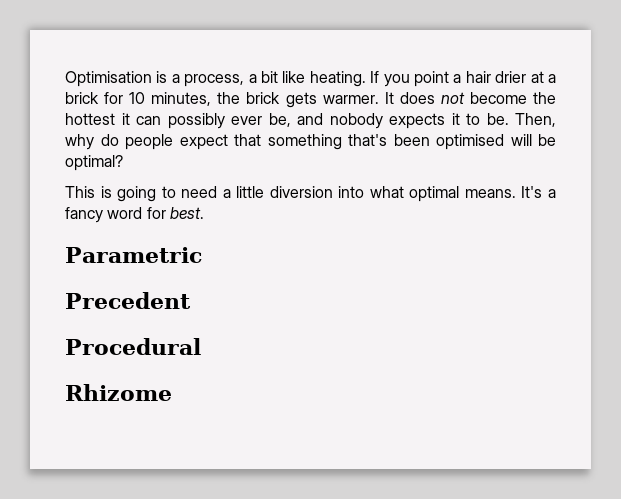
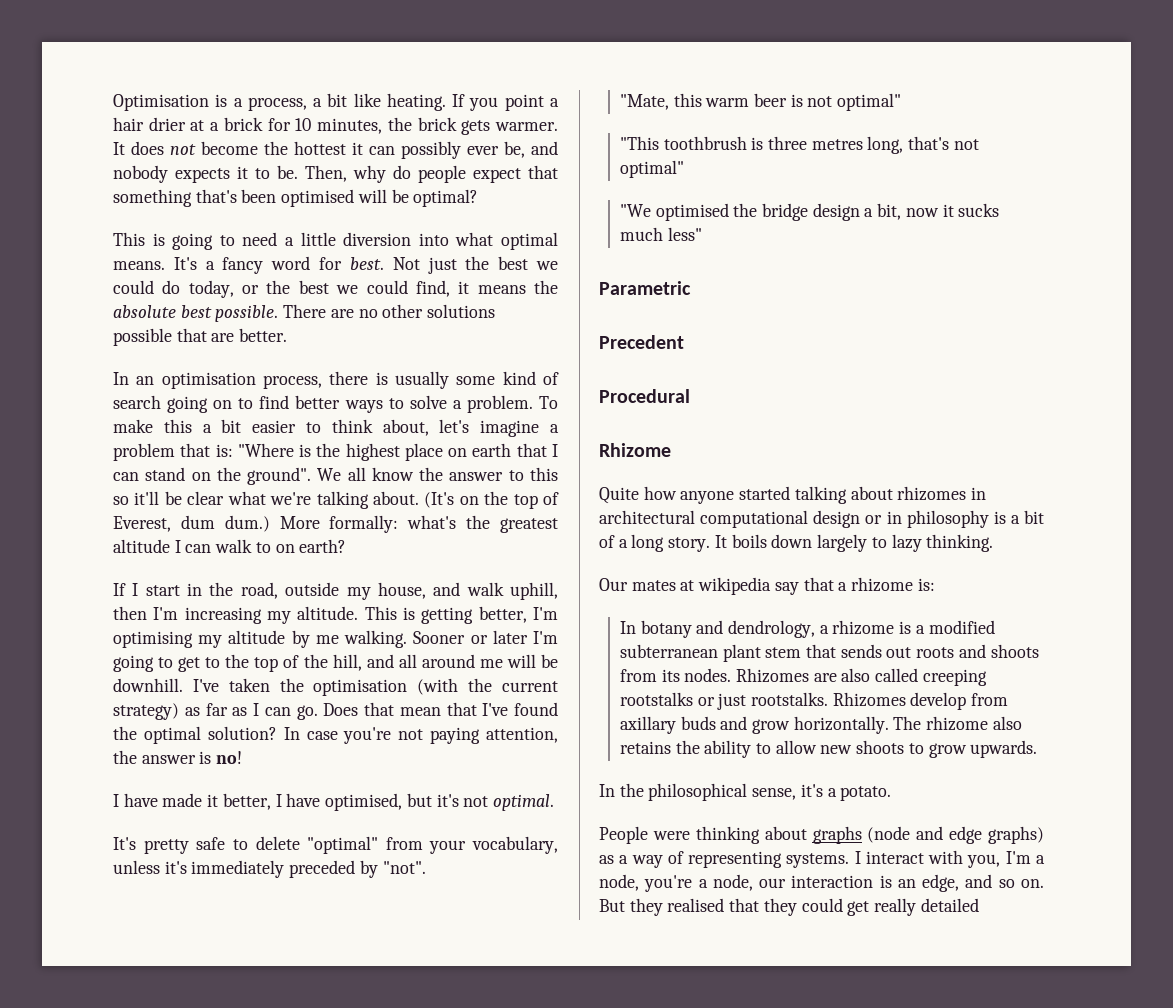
- It's a fancy word for best.
+ It's a fancy word for best. Not just the best we could do today, or the best we could find, it means the absolute best possible. There are no other solutions possible that are better.
+ In an optimisation process, there is usually some kind of search going on to find better ways to solve a problem. To make this a bit easier to think about, let's imagine a problem that is: "Where is the highest place on earth that I can stand on the ground". We all know the answer to this so it'll be clear what we're talking about. (It's on the top of Everest, dum dum.) More formally: what's the greatest altitude I can walk to on earth?
+ If I start in the road, outside my house, and walk uphill, then I'm increasing my altitude. This is getting better, I'm optimising my altitude by me walking. Sooner or later I'm going to get to the top of the hill, and all around me will be downhill. I've taken the optimisation (with the current strategy) as far as I can go. Does that mean that I've found the optimal solution? In case you're not paying attention, the answer is no!
+ I have made it better, I have optimised, but it's not optimal.
+ It's pretty safe to delete "optimal" from your vocabulary, unless it's immediately preceded by "not".
+ "Mate, this warm beer is not optimal"
+ "This toothbrush is three metres long, that's not optimal"
+ "We optimised the bridge design a bit, now it sucks much less"
  Parametric
  Precedent
  Procedural
  Rhizome
+ Quite how anyone started talking about rhizomes in architectural computational design or in philosophy is a bit of a long story. It boils down largely to lazy thinking.
+ Our mates at wikipedia say that a rhizome is:
+ In botany and dendrology, a rhizome is a modified subterranean plant stem that sends out roots and shoots from its nodes. Rhizomes are also called creeping rootstalks or just rootstalks. Rhizomes develop from axillary buds and grow horizontally. The rhizome also retains the ability to allow new shoots to grow upwards.
+ In the philosophical sense, it's a potato.
+ People were thinking about graphs (node and edge graphs) as a way of representing systems. I interact with you, I'm a node, you're a node, our interaction is an edge, and so on. But they realised that they could get really detailed

